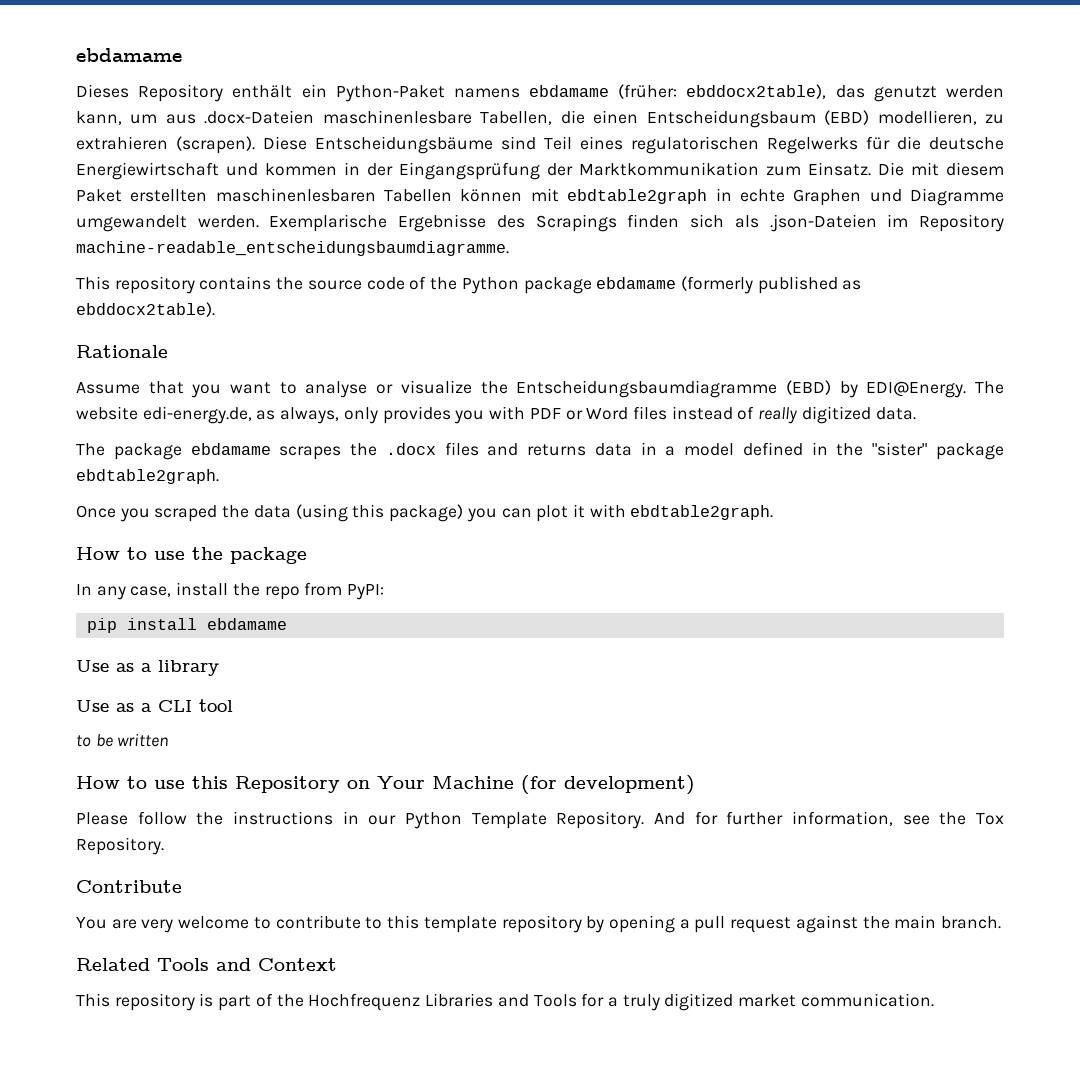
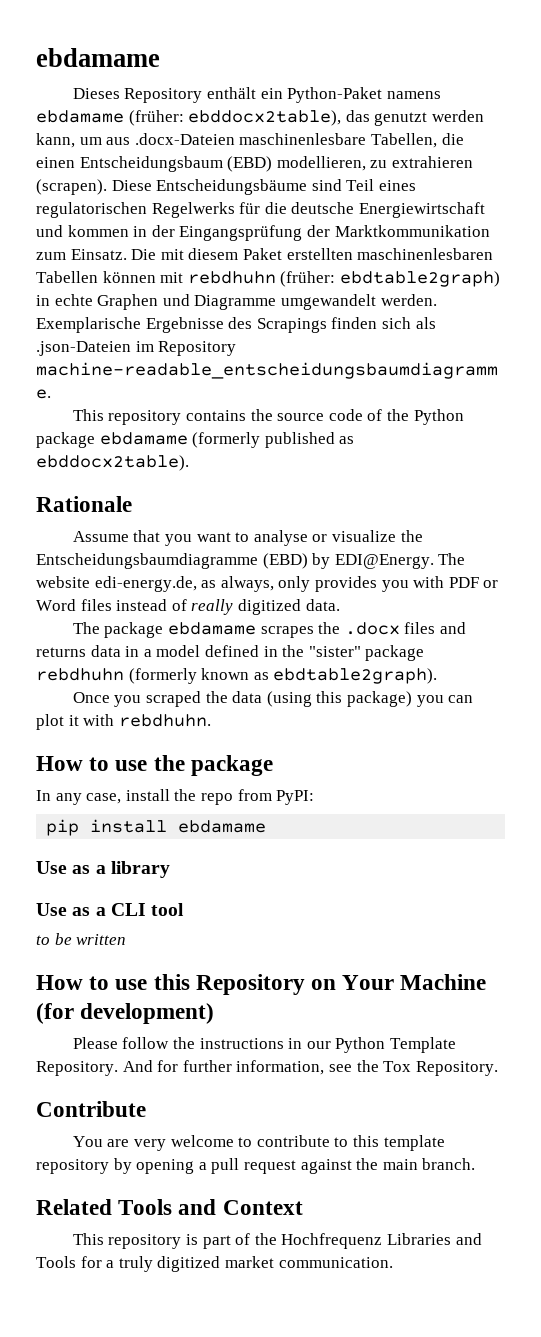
- Die mit diesem Paket erstellten maschinenlesbaren Tabellen können mit ebdtable2graph in echte Graphen und Diagramme umgewandelt werden.
+ Die mit diesem Paket erstellten maschinenlesbaren Tabellen können mit rebdhuhn (früher: ebdtable2graph) in echte Graphen und Diagramme umgewandelt werden.
- The package ebdamame scrapes the .docx files and returns data in a model defined in the "sister" package ebdtable2graph.
+ The package ebdamame scrapes the .docx files and returns data in a model defined in the "sister" package rebdhuhn (formerly known as ebdtable2graph).
- Once you scraped the data (using this package) you can plot it with ebdtable2graph.
+ Once you scraped the data (using this package) you can plot it with rebdhuhn.

